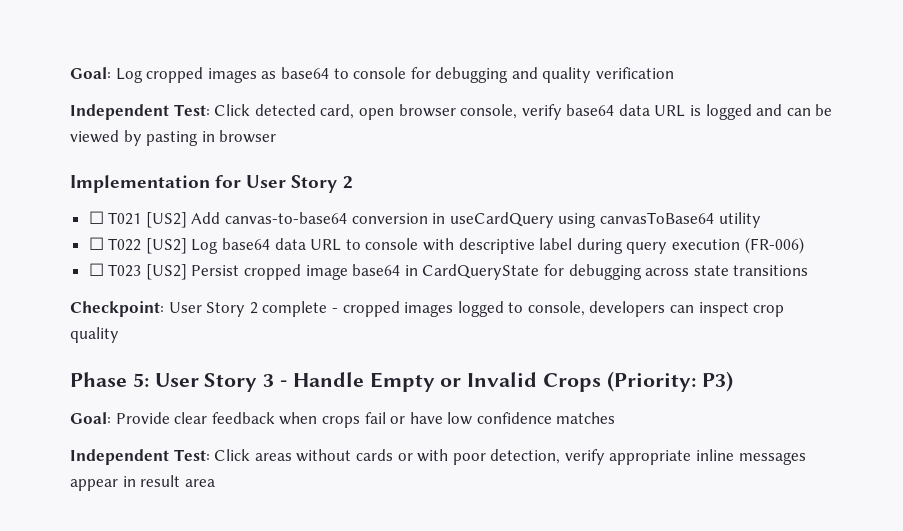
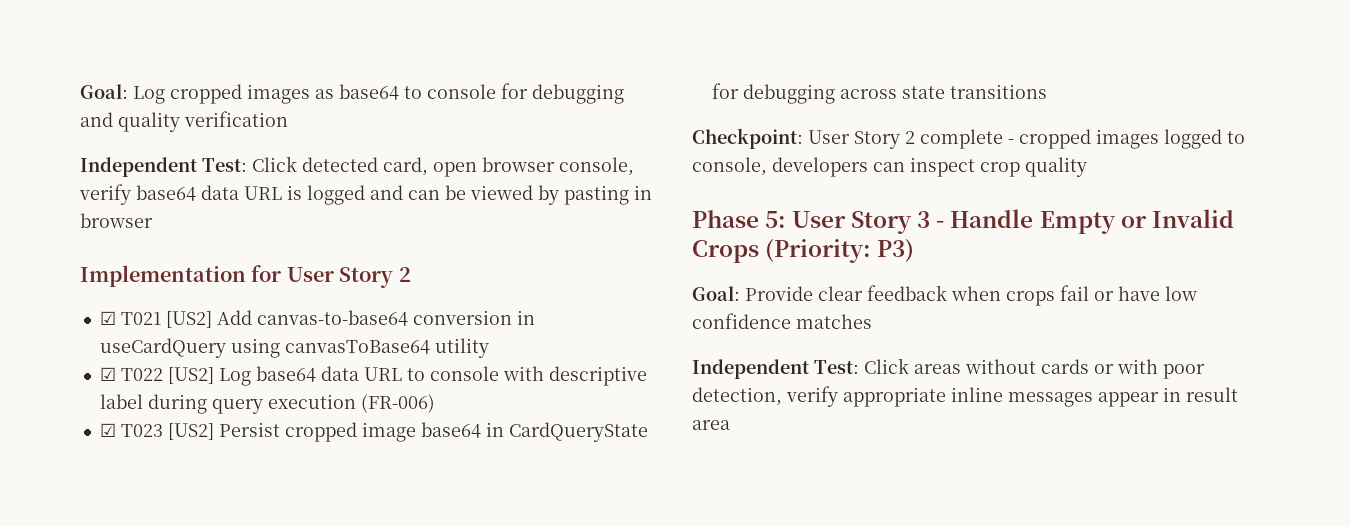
- ☐ T021 [US2] Add canvas-to-base64 conversion in useCardQuery using canvasToBase64 utility
+ ☑ T021 [US2] Add canvas-to-base64 conversion in useCardQuery using canvasToBase64 utility
- ☐ T022 [US2] Log base64 data URL to console with descriptive label during query execution (FR-006)
+ ☑ T022 [US2] Log base64 data URL to console with descriptive label during query execution (FR-006)
- ☐ T023 [US2] Persist cropped image base64 in CardQueryState for debugging across state transitions
+ ☑ T023 [US2] Persist cropped image base64 in CardQueryState for debugging across state transitions

